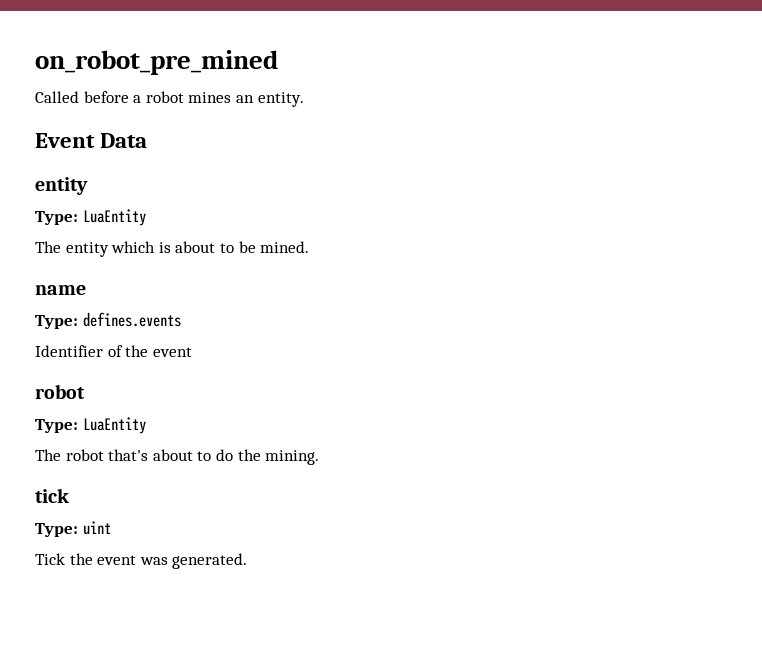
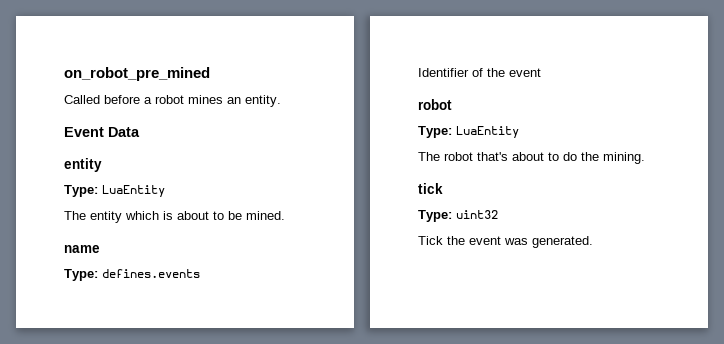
- Type: uint
+ Type: uint32

